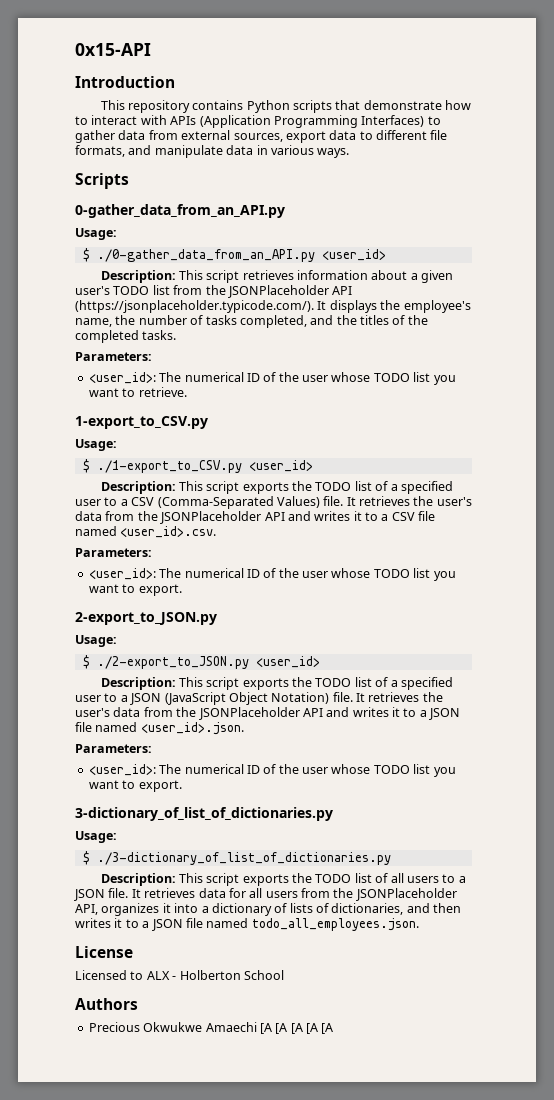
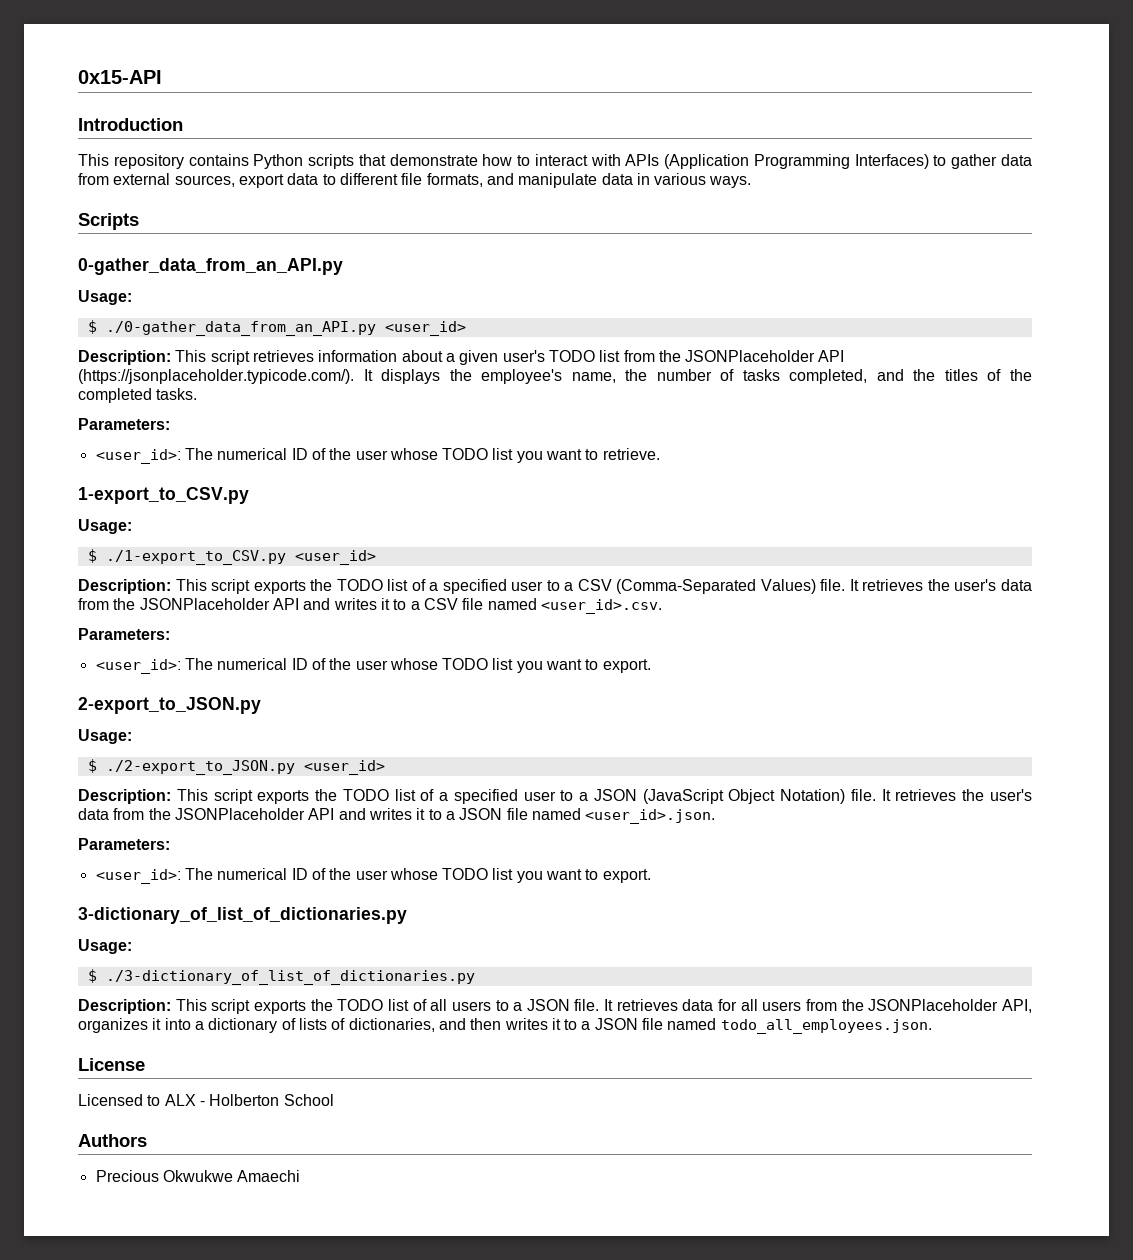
- Precious Okwukwe Amaechi [A [A [A [A [A
+ Precious Okwukwe Amaechi

